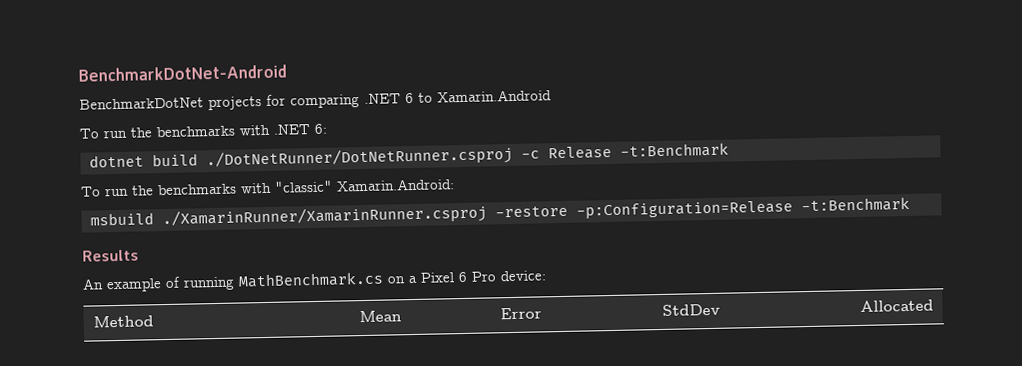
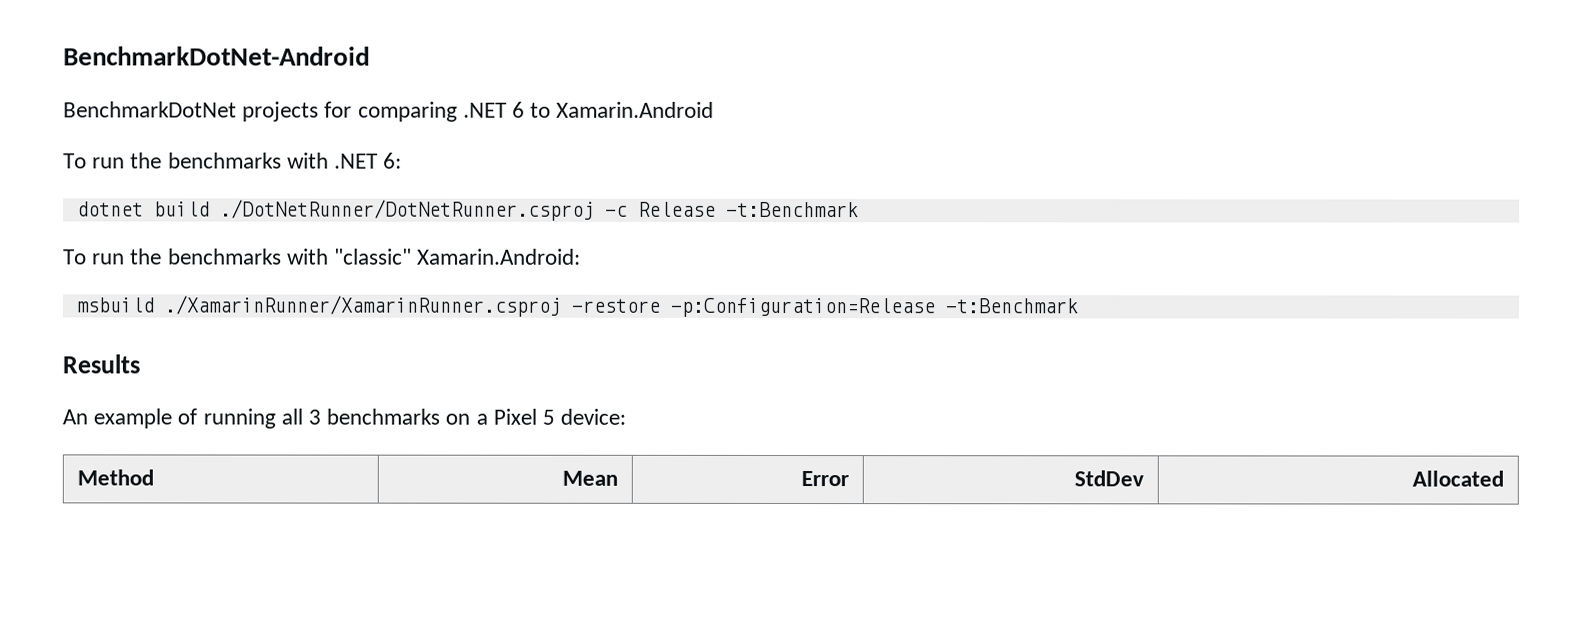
- An example of running MathBenchmark.cs on a Pixel 6 Pro device:
+ An example of running all 3 benchmarks on a Pixel 5 device:

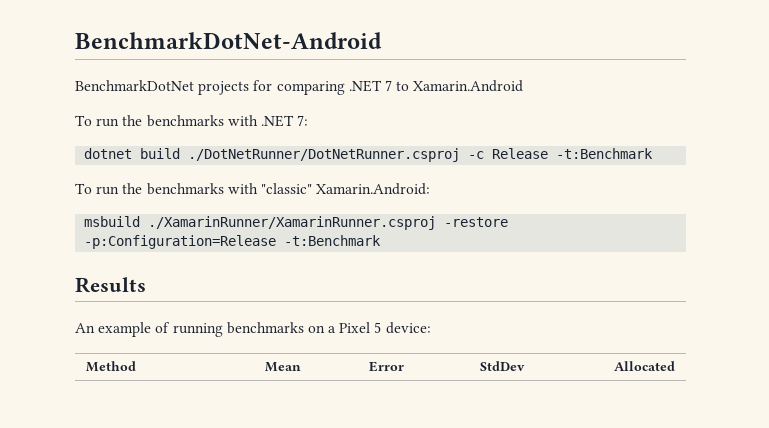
- BenchmarkDotNet projects for comparing .NET 6 to Xamarin.Android
+ BenchmarkDotNet projects for comparing .NET 7 to Xamarin.Android
- To run the benchmarks with .NET 6:
+ To run the benchmarks with .NET 7:
- An example of running all 3 benchmarks on a Pixel 5 device:
+ An example of running benchmarks on a Pixel 5 device:

